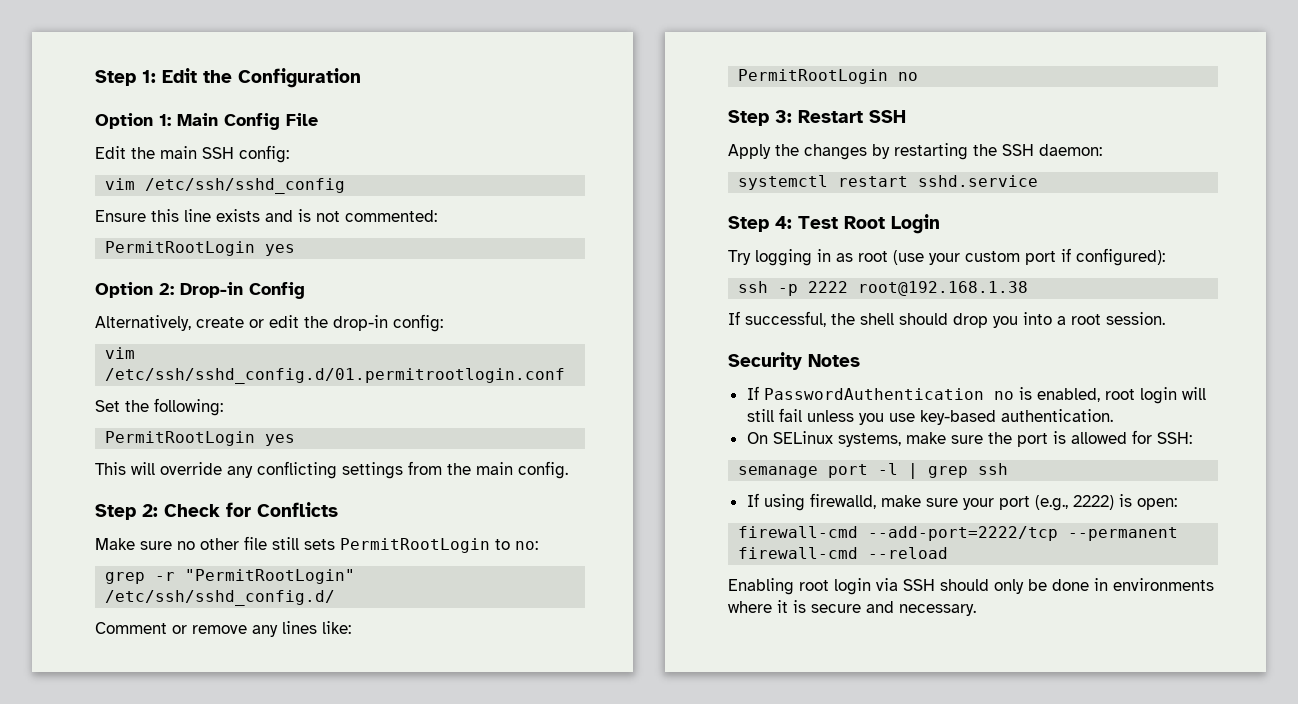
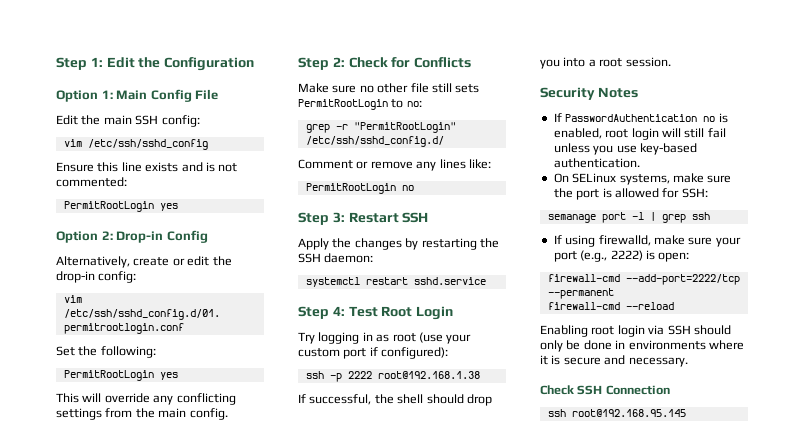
+ Check SSH Connection
+ ssh root@192.168.95.145

